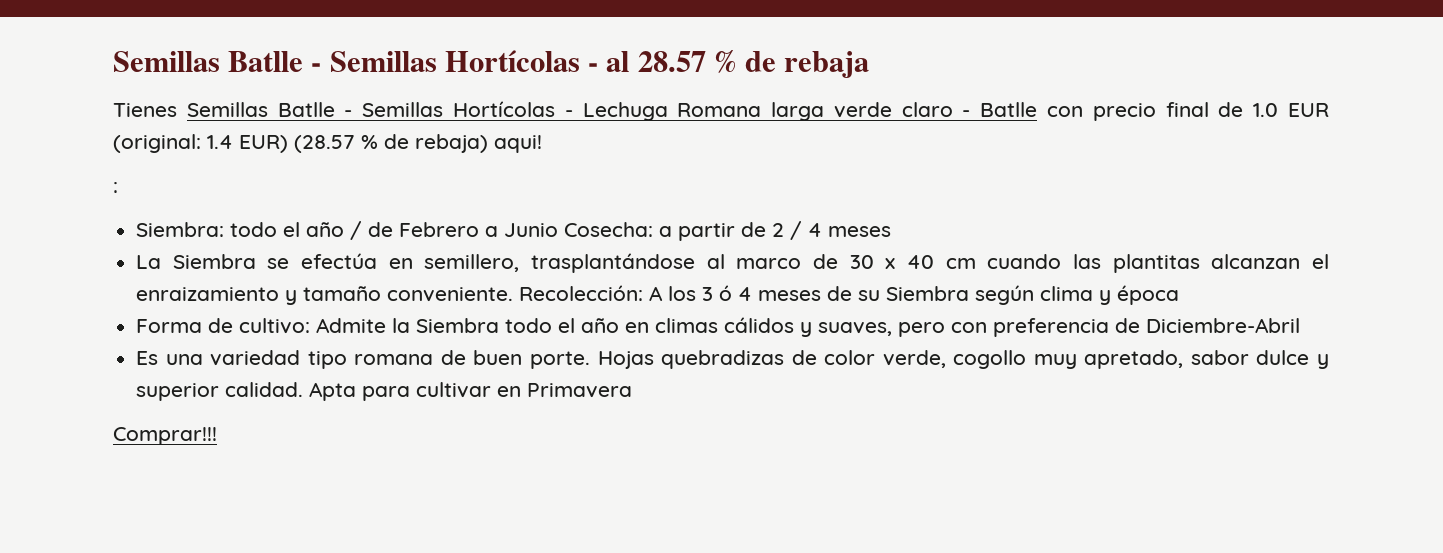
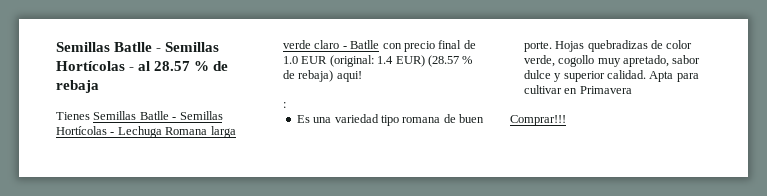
- Siembra: todo el año / de Febrero a Junio Cosecha: a partir de 2 / 4 meses
- La Siembra se efectúa en semillero, trasplantándose al marco de 30 x 40 cm cuando las plantitas alcanzan el enraizamiento y tamaño conveniente. Recolección: A los 3 ó 4 meses de su Siembra según clima y época
- Forma de cultivo: Admite la Siembra todo el año en climas cálidos y suaves, pero con preferencia de Diciembre-Abril

